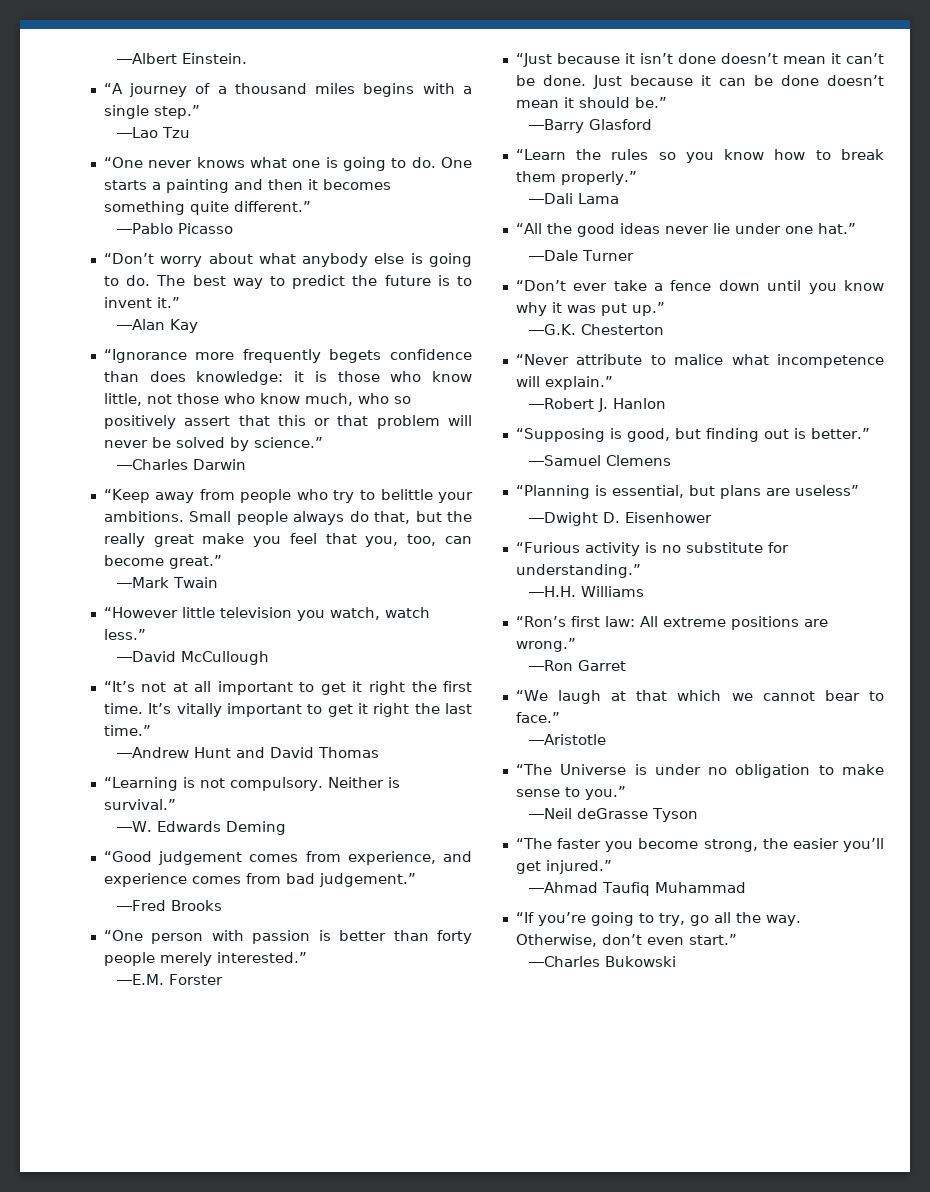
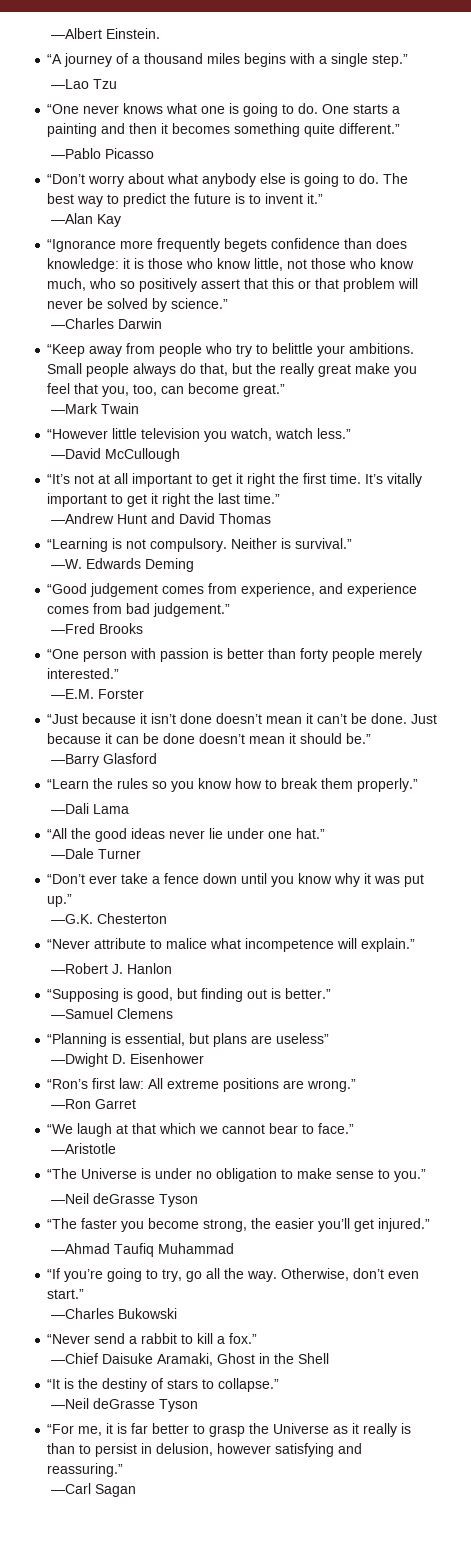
- “Furious activity is no substitute for understanding.”
- ―H.H. Williams
+ “Never send a rabbit to kill a fox.”
+ ―Chief Daisuke Aramaki, Ghost in the Shell
+ “It is the destiny of stars to collapse.”
+ ―Neil deGrasse Tyson
+ “For me, it is far better to grasp the Universe as it really is than to persist in delusion, however satisfying and reassuring.”
+ ―Carl Sagan

